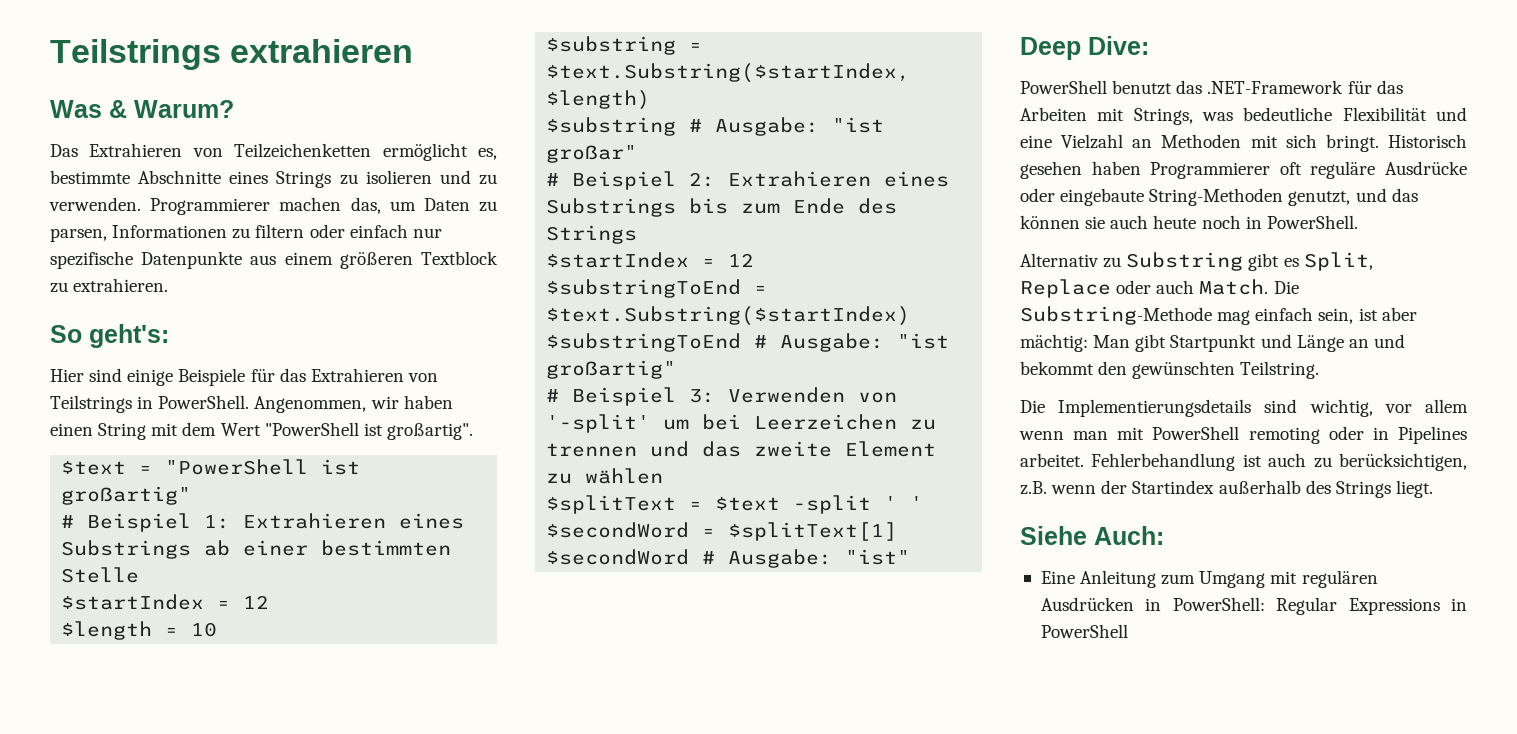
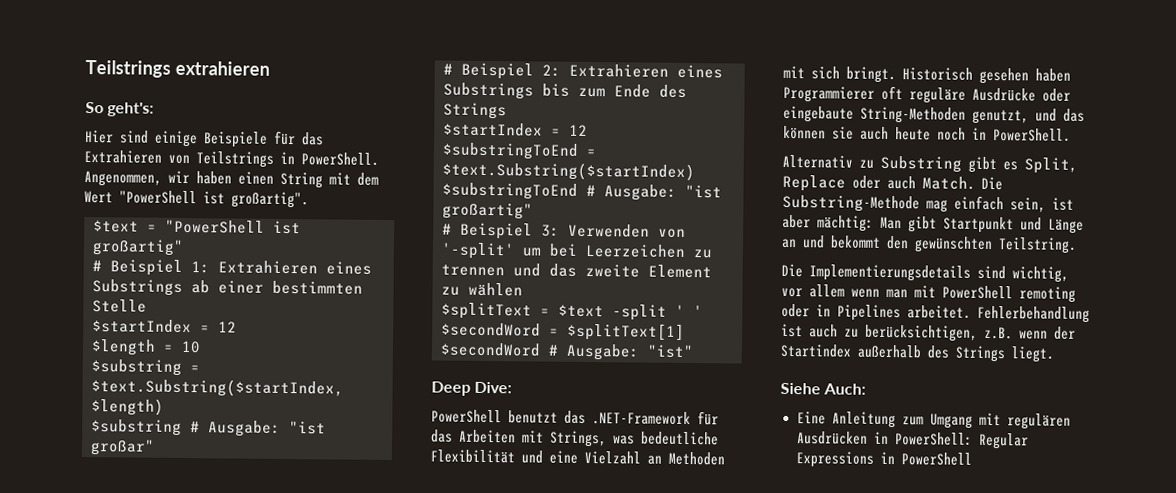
- Was & Warum?
- Das Extrahieren von Teilzeichenketten ermöglicht es, bestimmte Abschnitte eines Strings zu isolieren und zu verwenden. Programmierer machen das, um Daten zu parsen, Informationen zu filtern oder einfach nur spezifische Datenpunkte aus einem größeren Textblock zu extrahieren.

